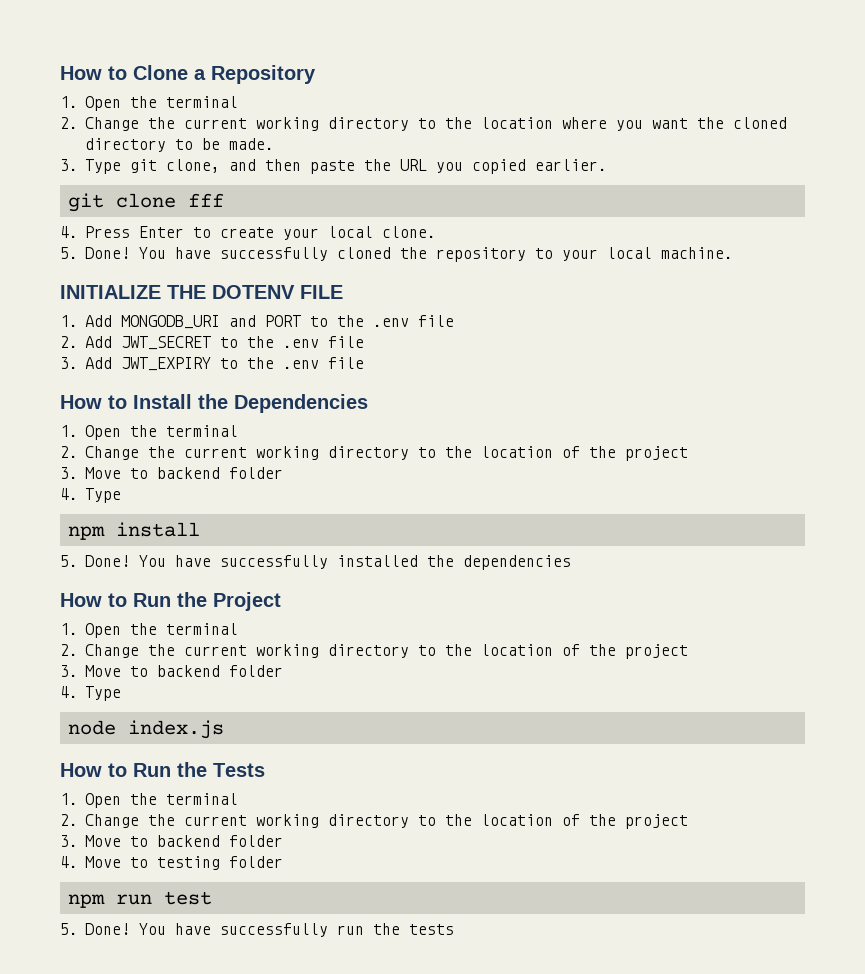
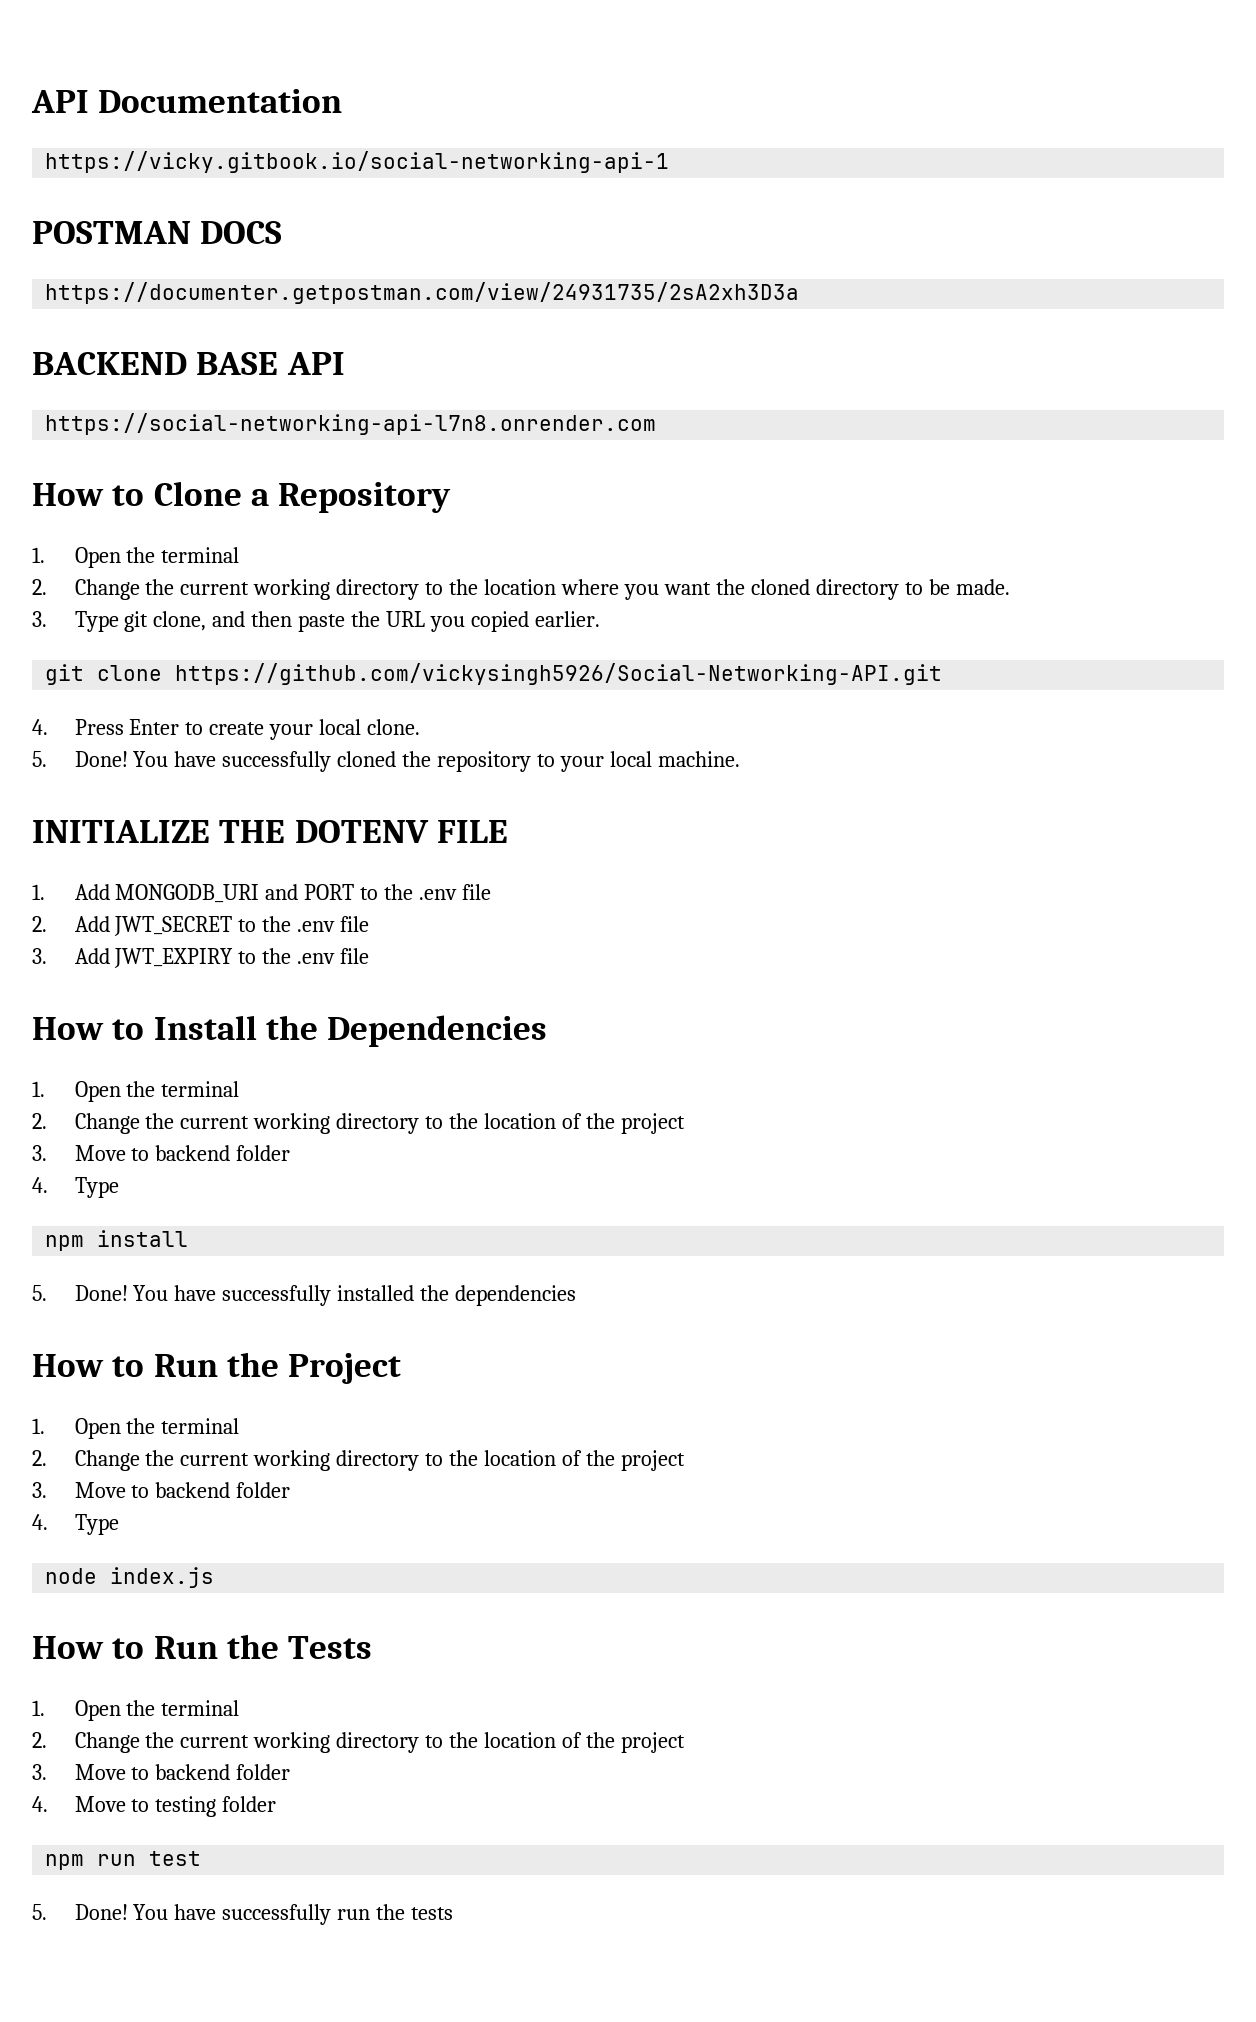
+ API Documentation
+ https://vicky.gitbook.io/social-networking-api-1
+ POSTMAN DOCS
+ https://documenter.getpostman.com/view/24931735/2sA2xh3D3a
+ BACKEND BASE API
+ https://social-networking-api-l7n8.onrender.com
- git clone fff
+ git clone https://github.com/vickysingh5926/Social-Networking-API.git

